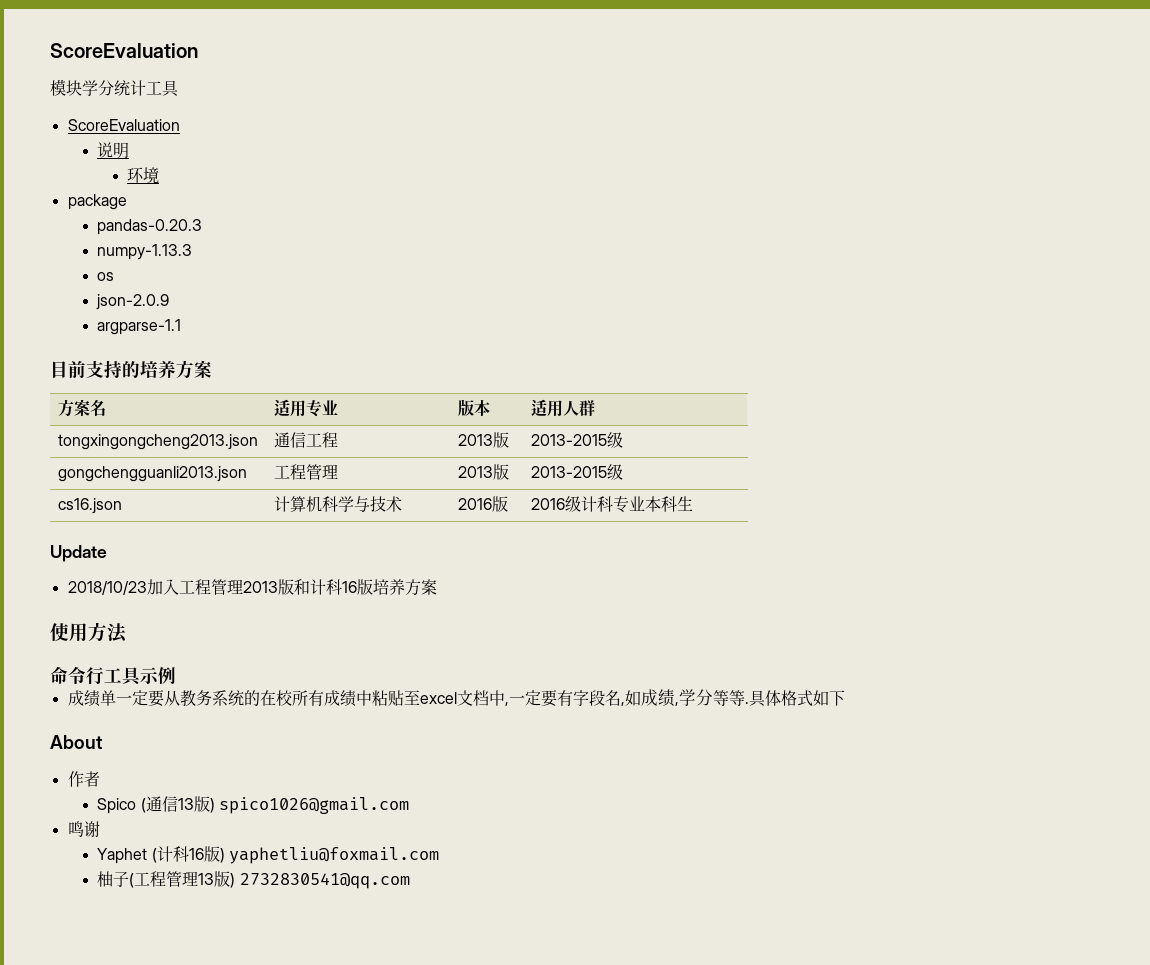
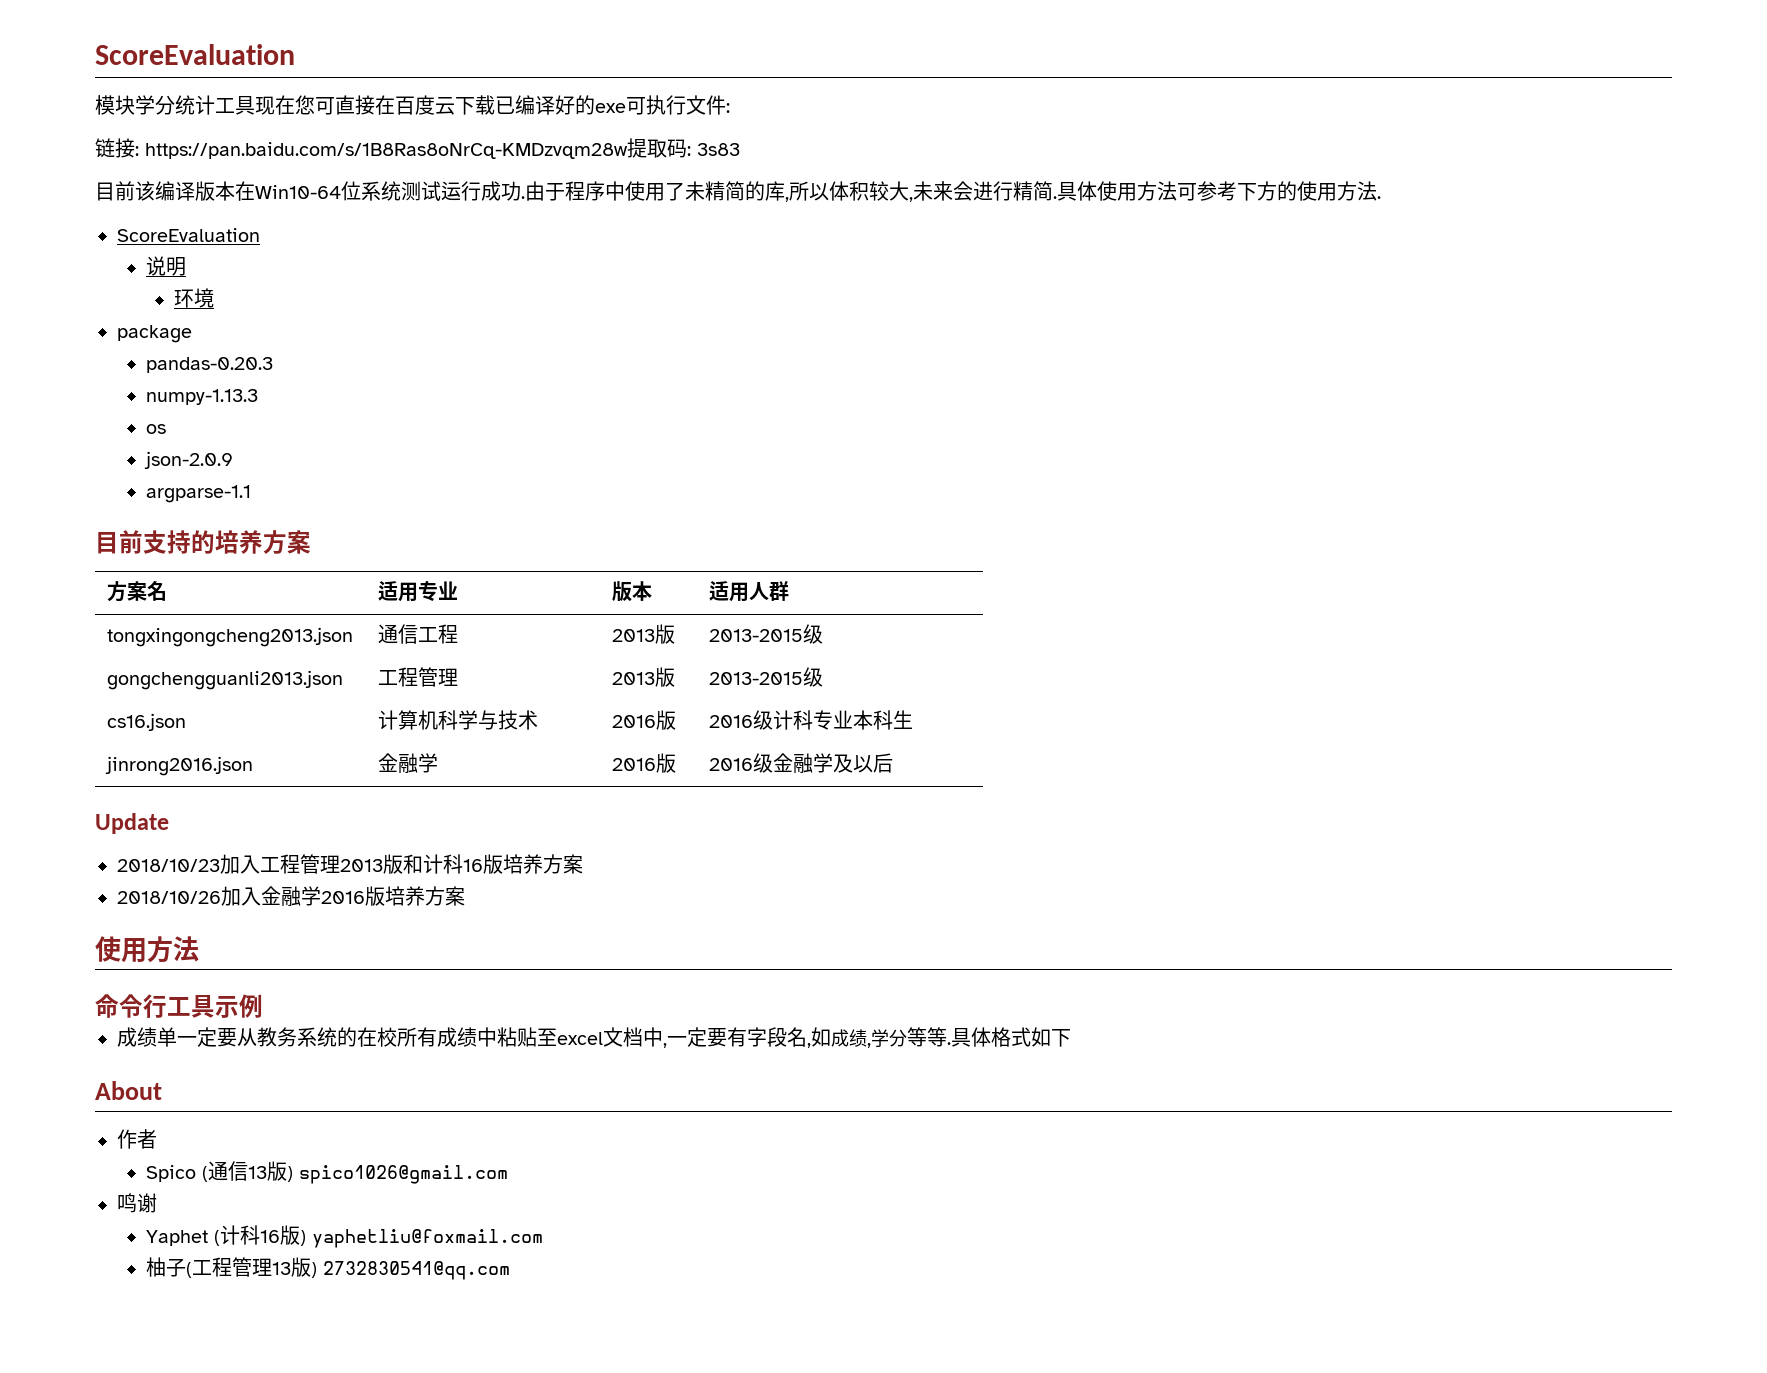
- 模块学分统计工具
+ 模块学分统计工具现在您可直接在百度云下载已编译好的exe可执行文件:
+ 链接: https://pan.baidu.com/s/1B8Ras8oNrCq-KMDzvqm28w提取码: 3s83
+ 目前该编译版本在Win10-64位系统测试运行成功.由于程序中使用了未精简的库,所以体积较大,未来会进行精简.具体使用方法可参考下方的使用方法.
+ jinrong2016.json | 金融学 | 2016版 | 2016级金融学及以后
+ 2018/10/26加入金融学2016版培养方案

